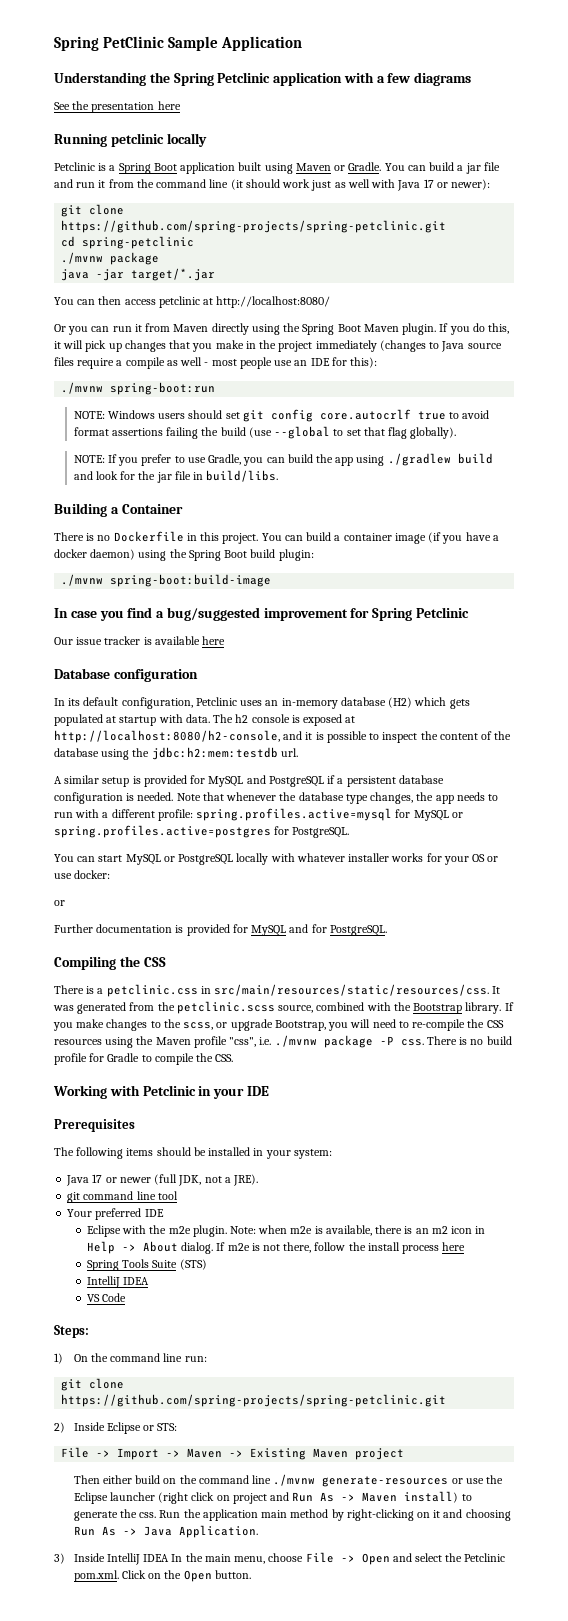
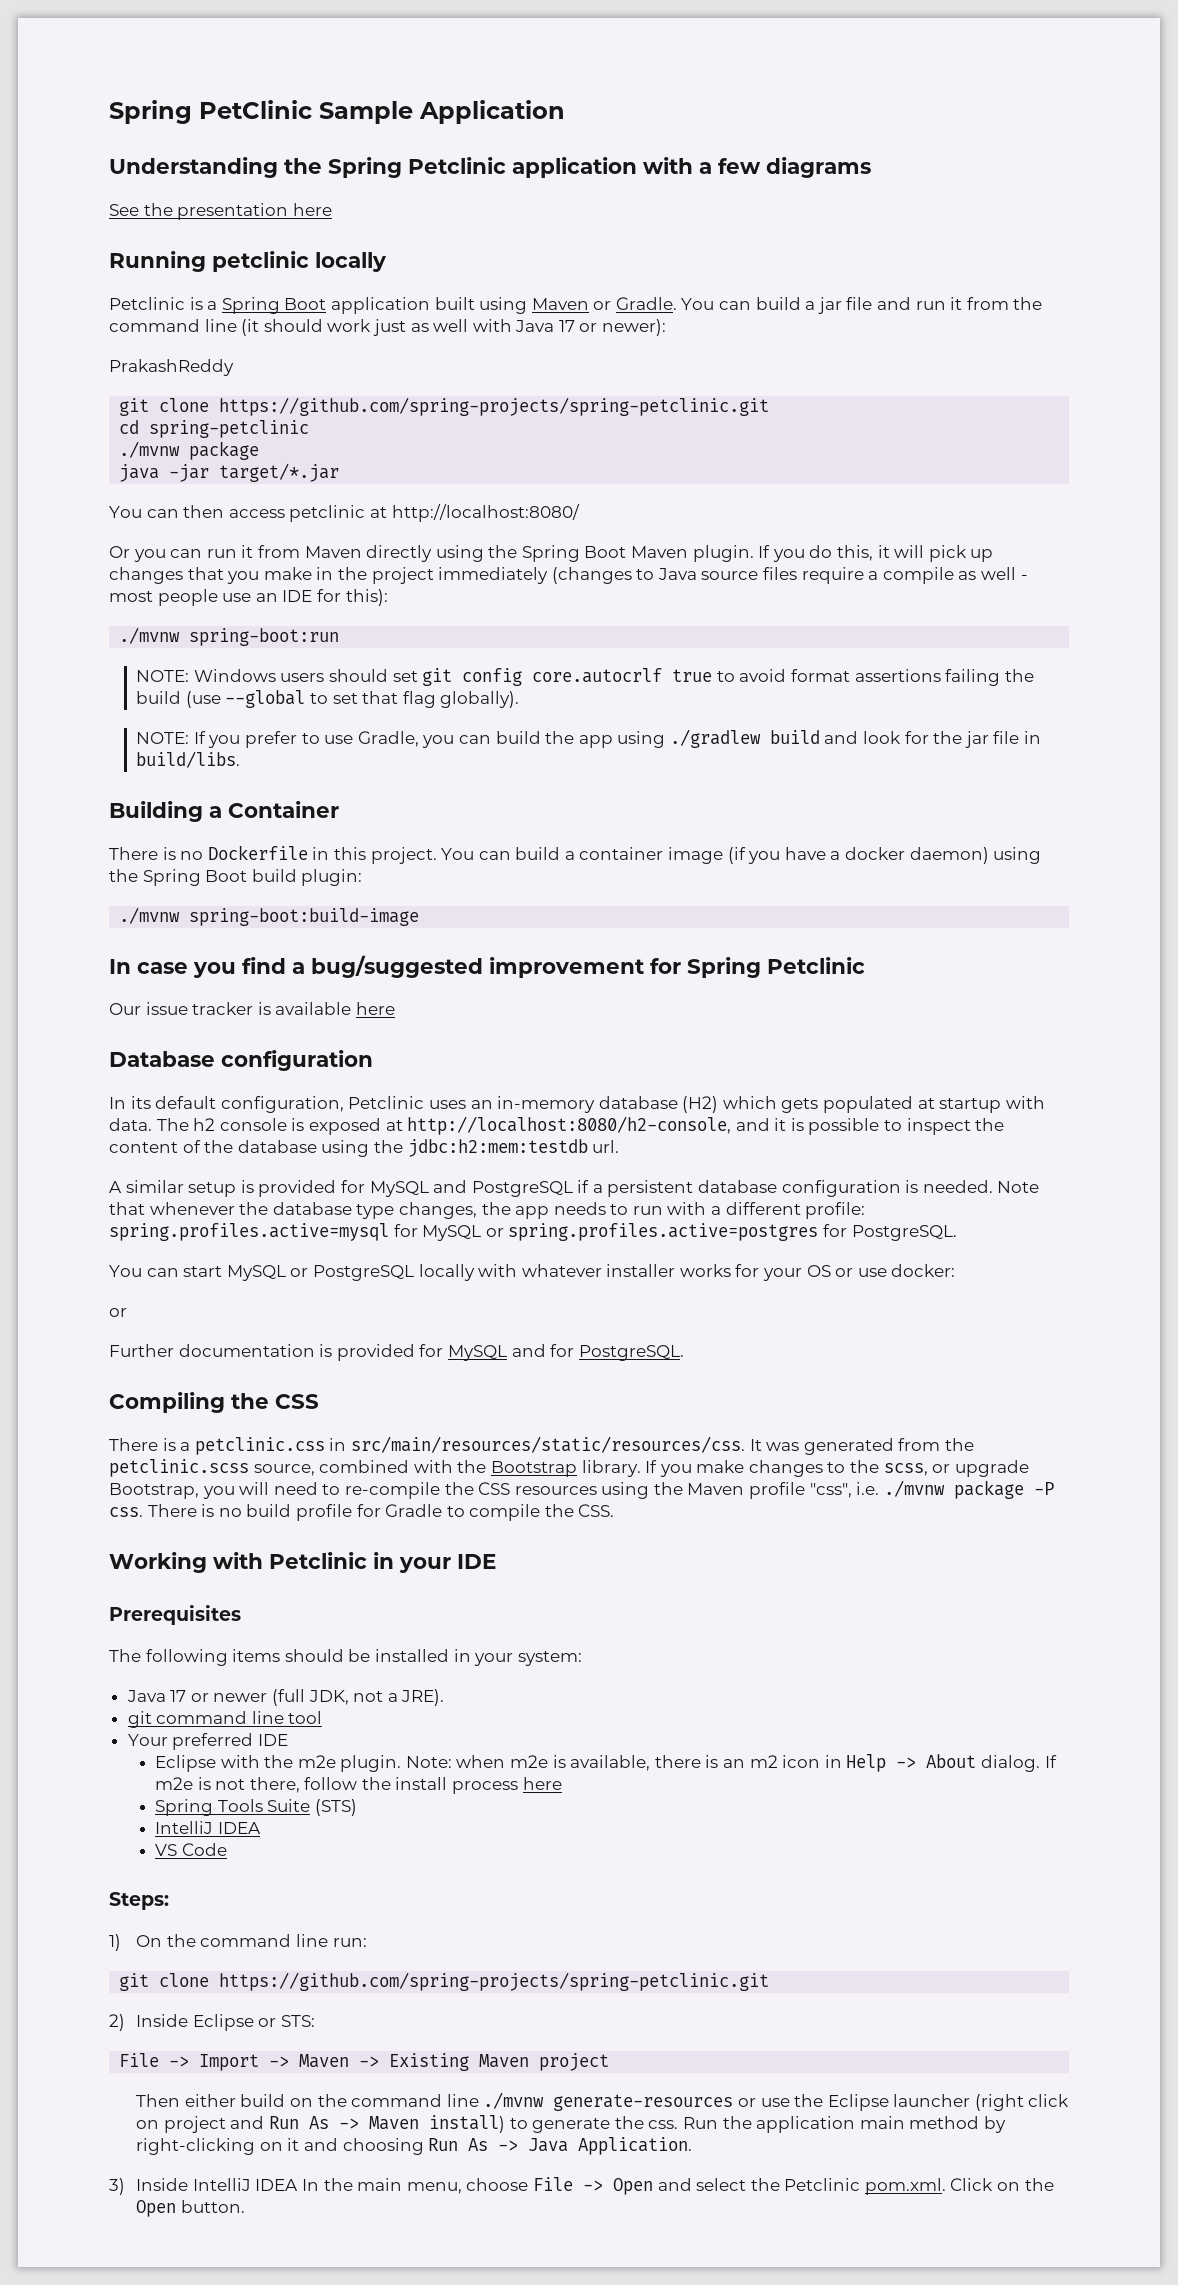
+ PrakashReddy

